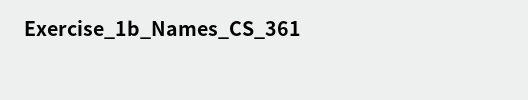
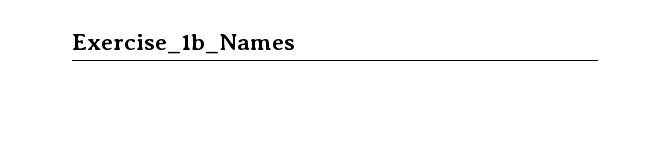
- Exercise_1b_Names_CS_361
+ Exercise_1b_Names

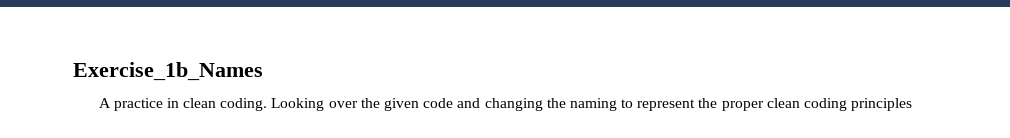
+ A practice in clean coding. Looking over the given code and changing the naming to represent the proper clean coding principles

